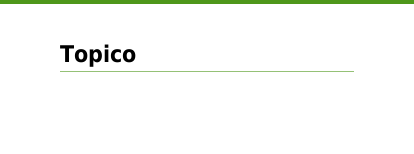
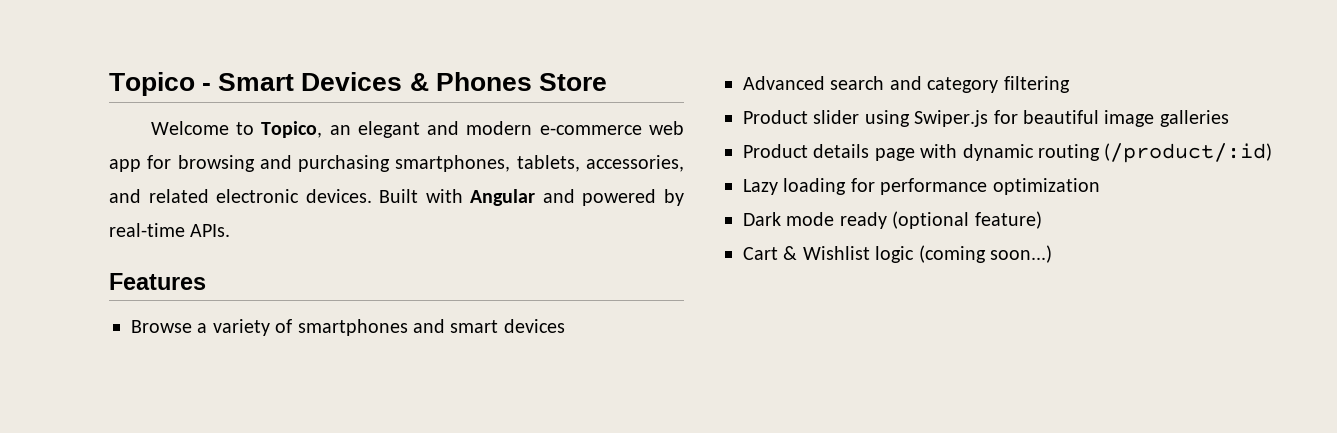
- Topico
+ Topico - Smart Devices & Phones Store
+ Welcome to Topico, an elegant and modern e-commerce web app for browsing and purchasing smartphones, tablets, accessories, and related electronic devices. Built with Angular and powered by real-time APIs.
+ Features
+ Browse a variety of smartphones and smart devices
+ Advanced search and category filtering
+ Product slider using Swiper.js for beautiful image galleries
+ Product details page with dynamic routing (/product/:id)
+ Lazy loading for performance optimization
+ Dark mode ready (optional feature)
+ Cart & Wishlist logic (coming soon...)

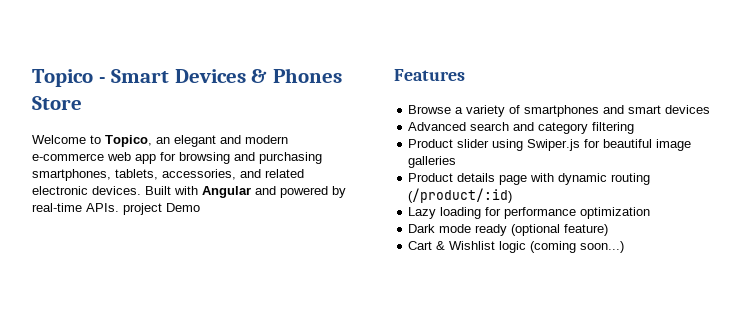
- Built with Angular and powered by real-time APIs.
+ Built with Angular and powered by real-time APIs. project Demo

